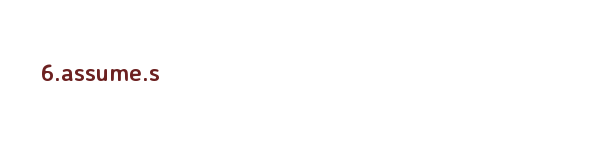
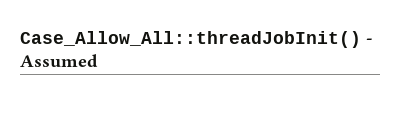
- 6.assume.s
+ Case_Allow_All::threadJobInit() - Assumed

